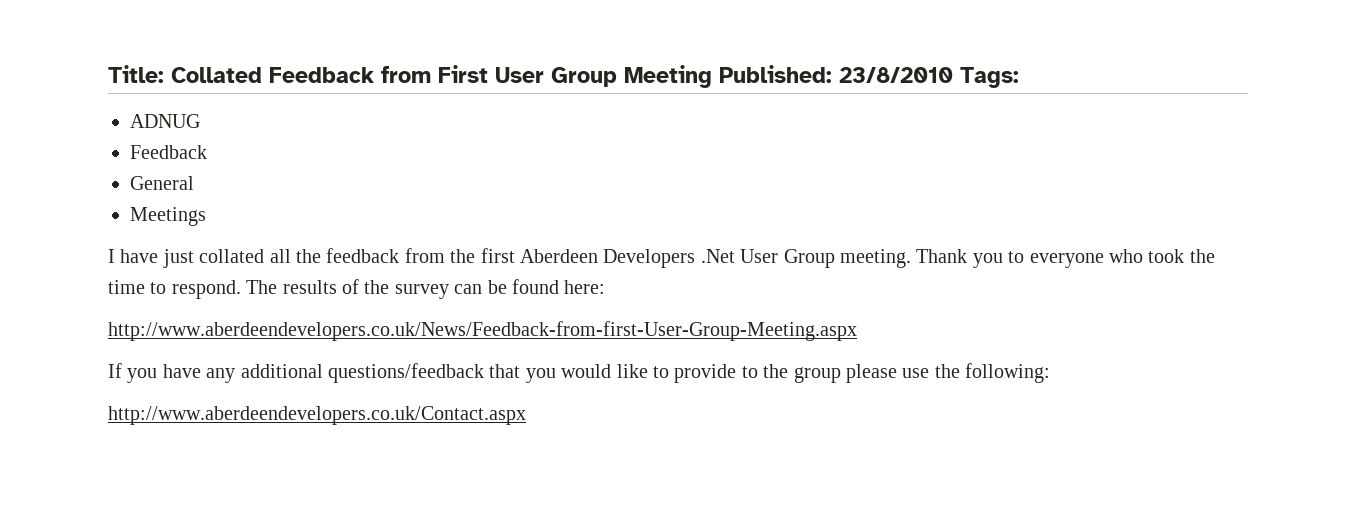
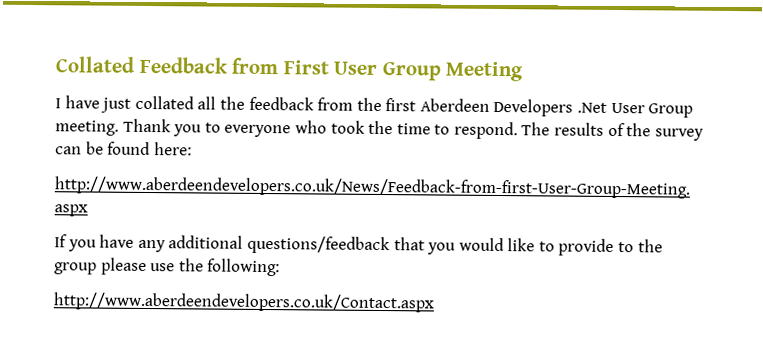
- Title: Collated Feedback from First User Group Meeting Published: 23/8/2010 Tags:
- ADNUG
- Feedback
- General
- Meetings
+ Collated Feedback from First User Group Meeting

